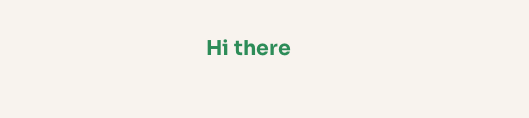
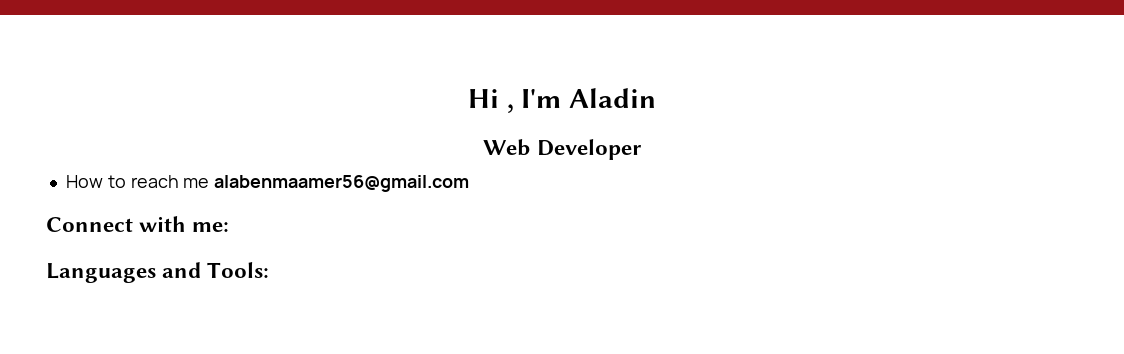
- Hi there
+ Hi , I'm Aladin
+ Web Developer
+ How to reach me alabenmaamer56@gmail.com
+ Connect with me:
+ Languages and Tools:

